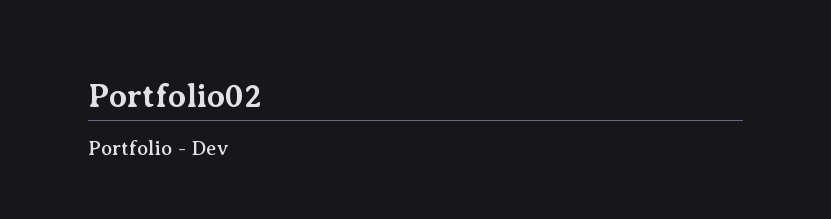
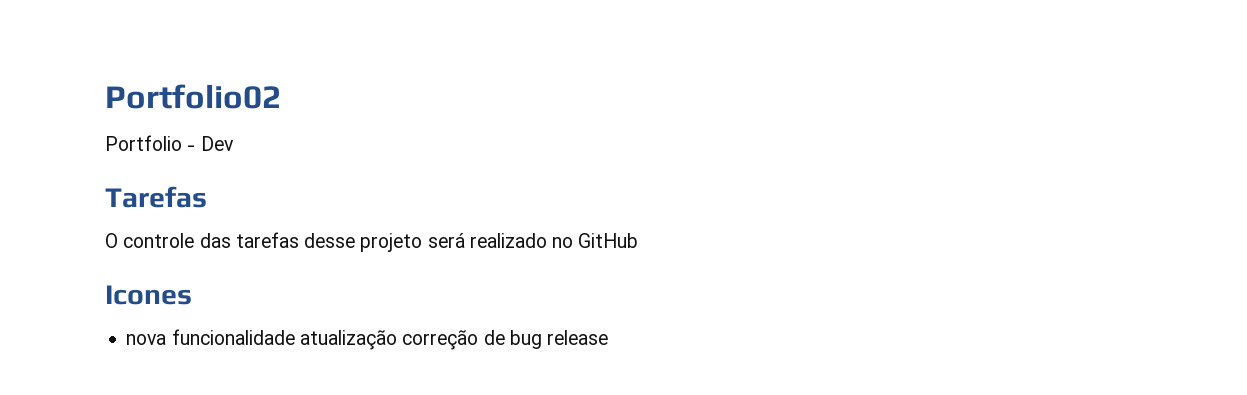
+ Tarefas
+ O controle das tarefas desse projeto será realizado no GitHub
+ Icones
+ nova funcionalidade atualização correção de bug release

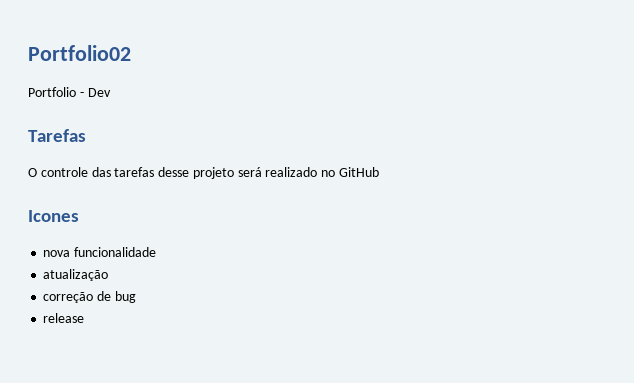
- nova funcionalidade atualização correção de bug release
+ nova funcionalidade
+ atualização
+ correção de bug
+ release

